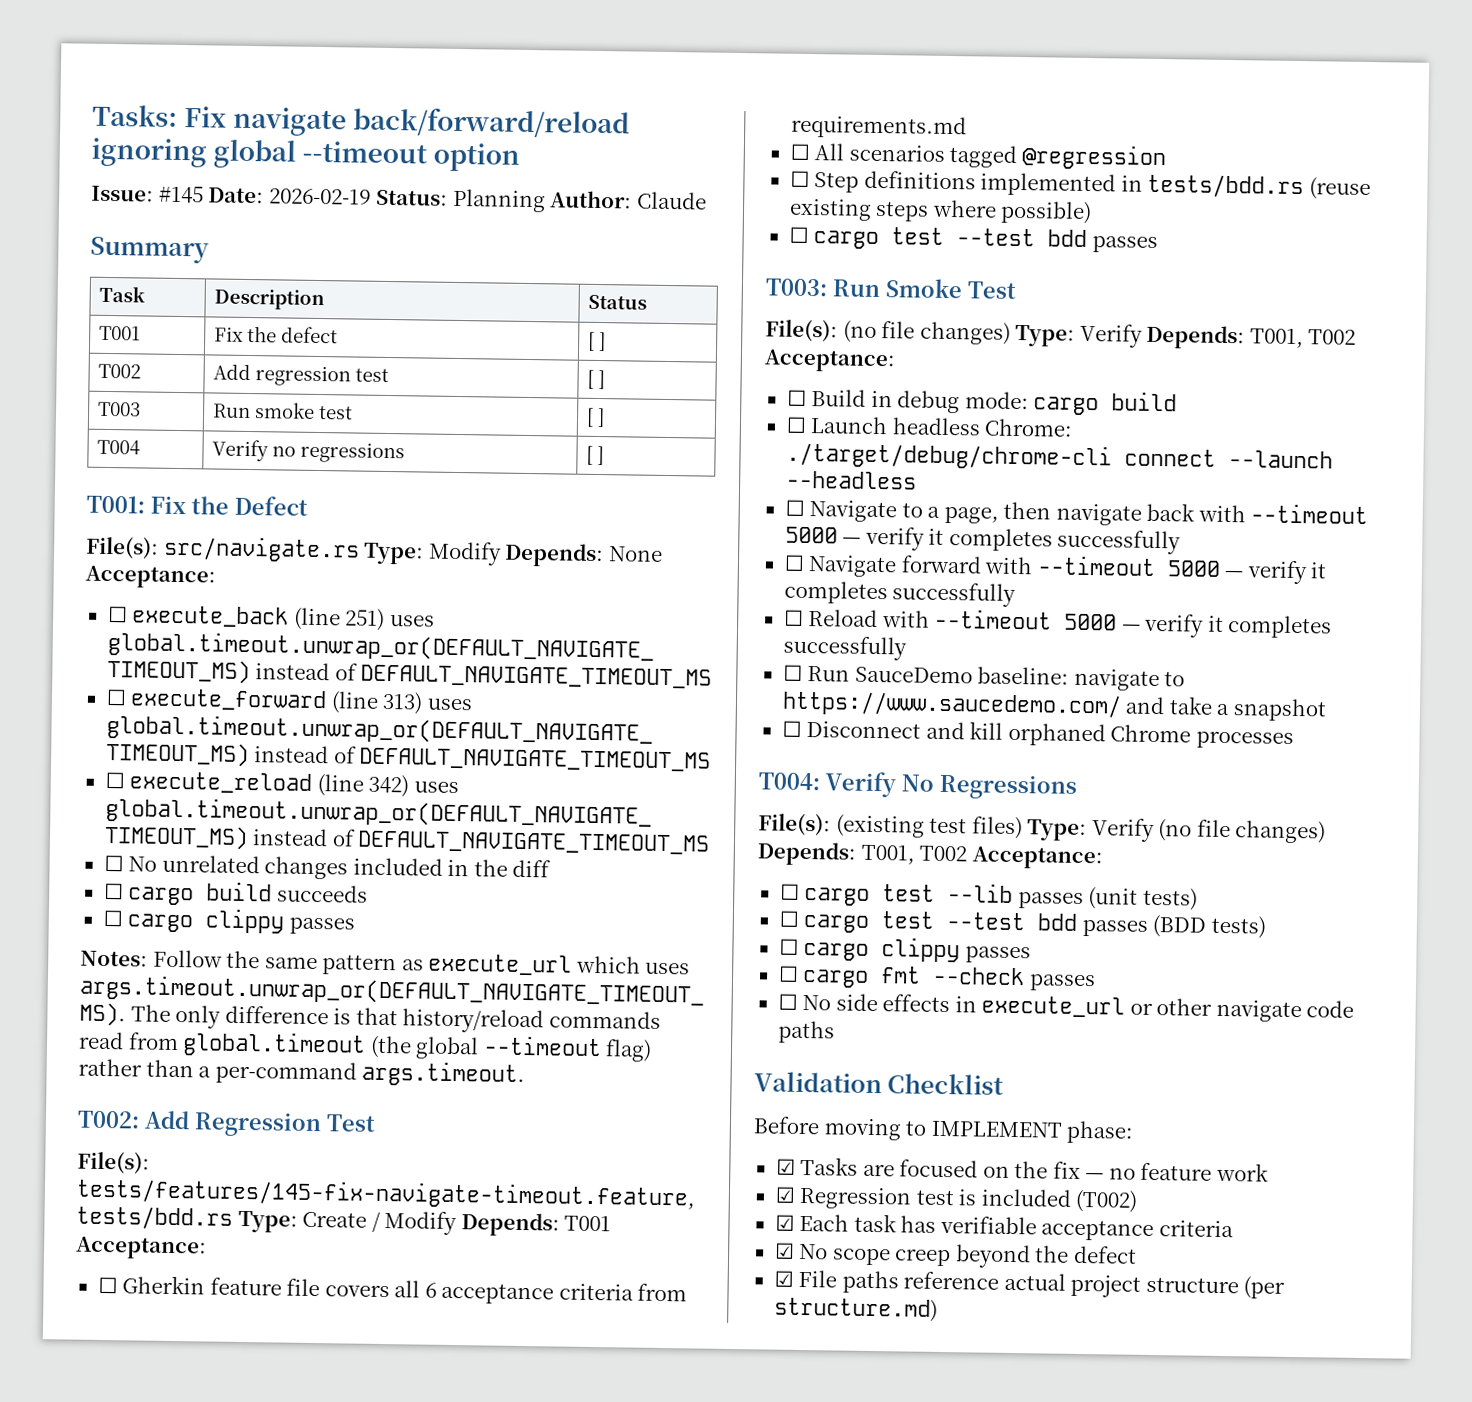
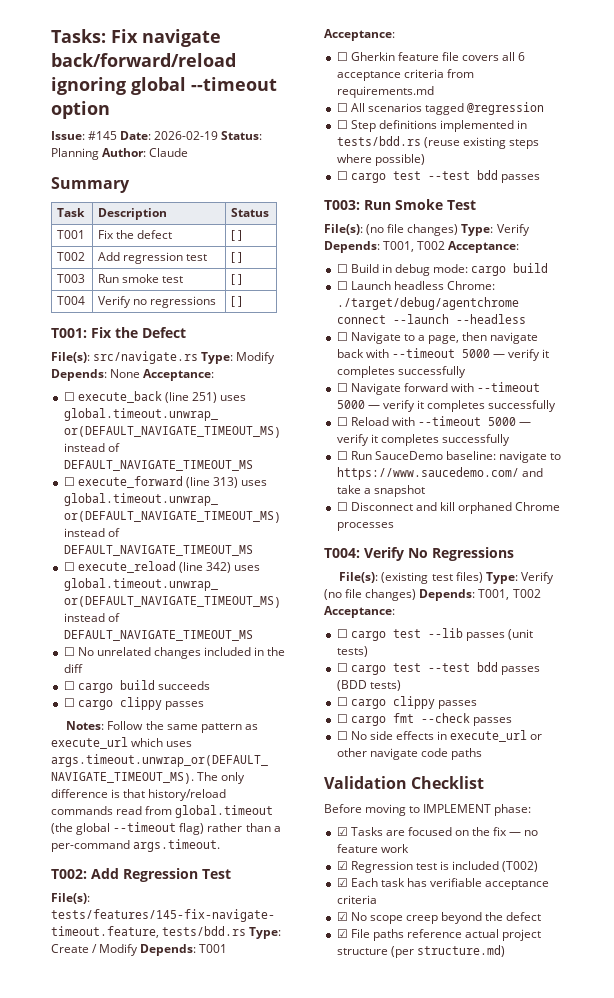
- ☐ Launch headless Chrome: ./target/debug/chrome-cli connect --launch --headless
+ ☐ Launch headless Chrome: ./target/debug/agentchrome connect --launch --headless

